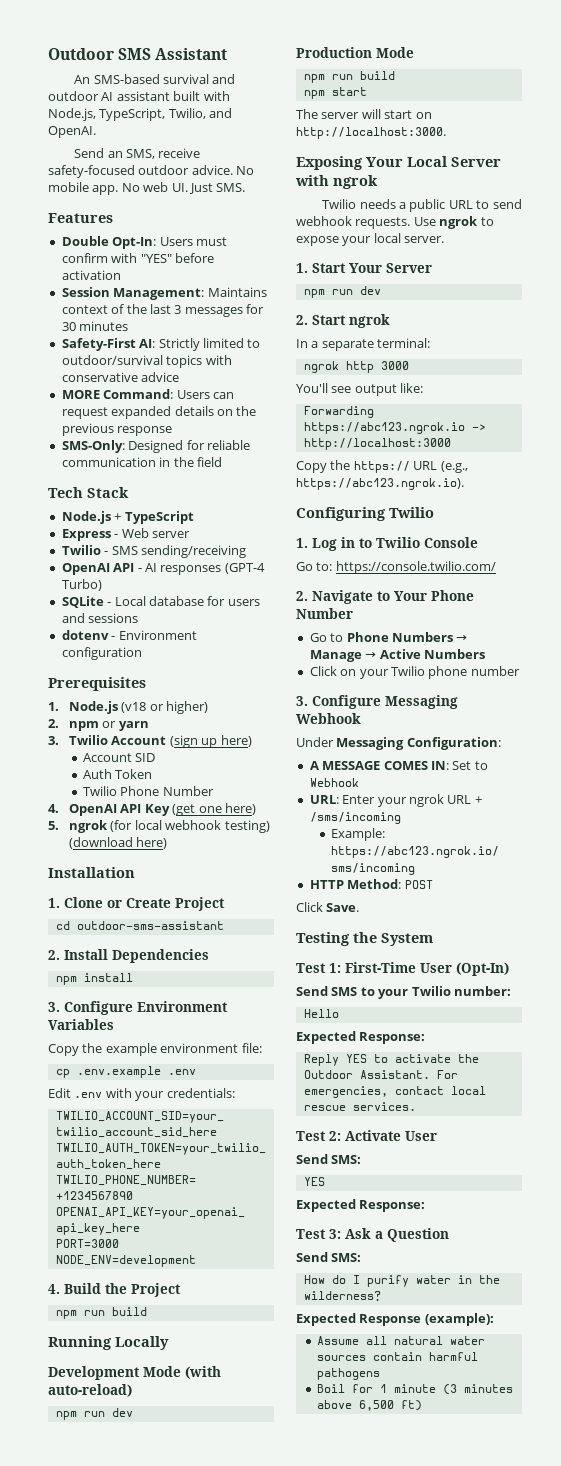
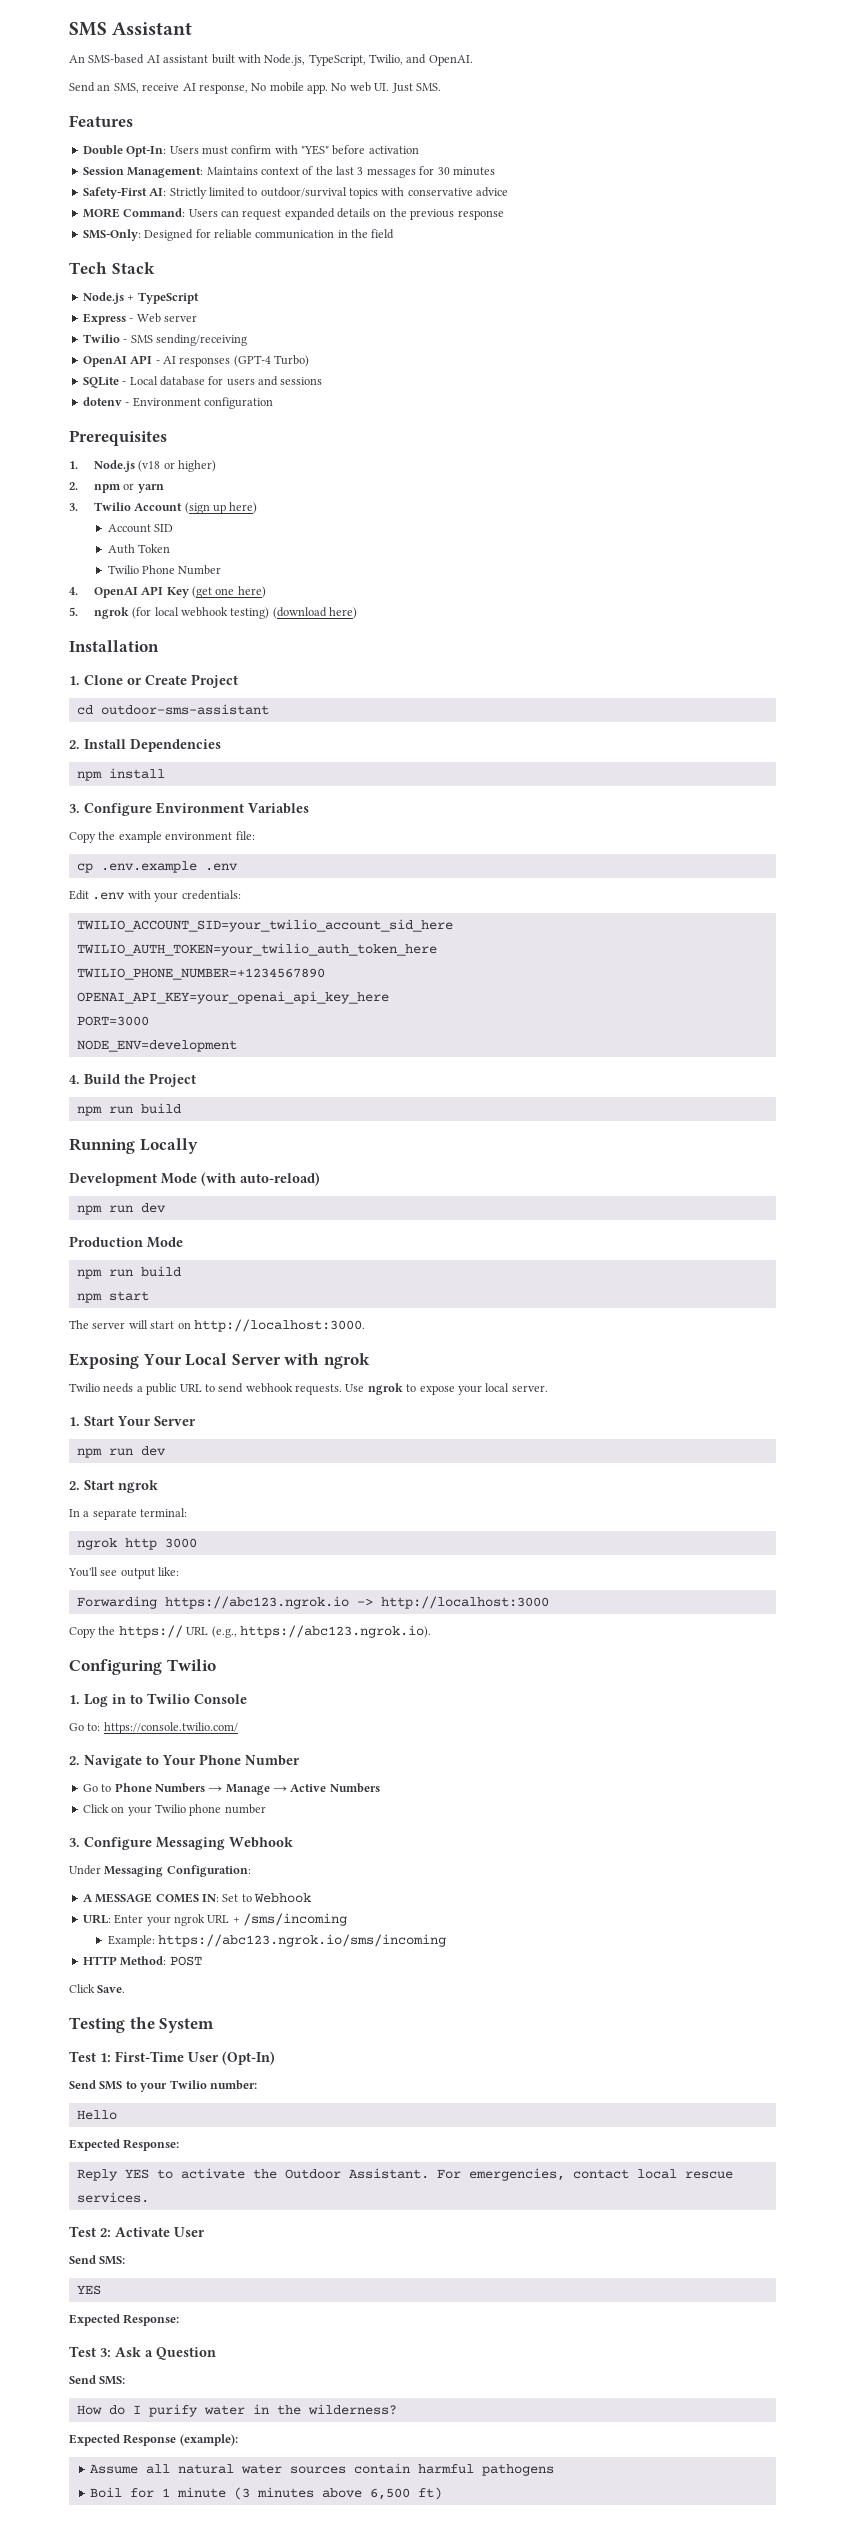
- Outdoor SMS Assistant
+ SMS Assistant
- An SMS-based survival and outdoor AI assistant built with Node.js, TypeScript, Twilio, and OpenAI.
+ An SMS-based AI assistant built with Node.js, TypeScript, Twilio, and OpenAI.
- Send an SMS, receive safety-focused outdoor advice. No mobile app.
+ Send an SMS, receive AI response, No mobile app.

